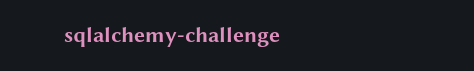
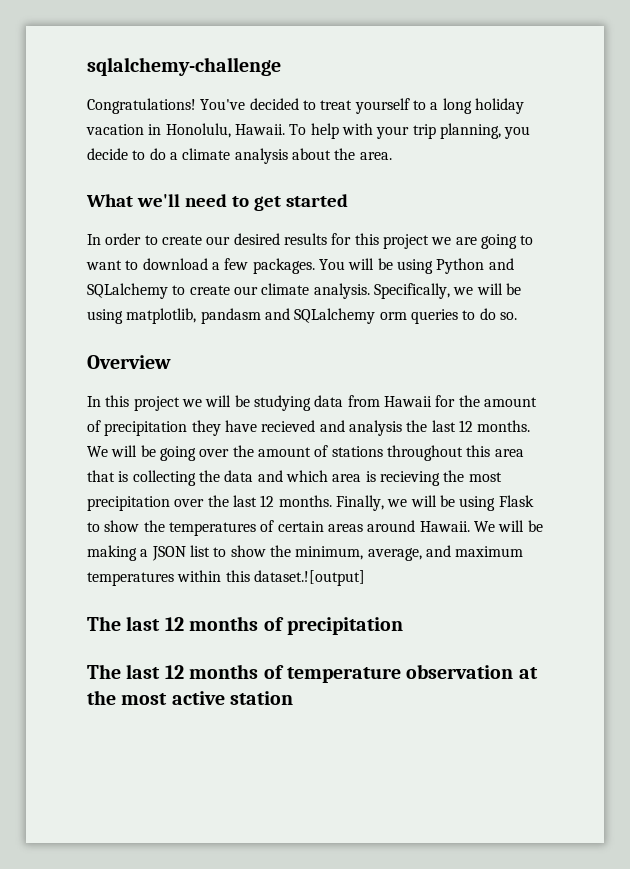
+ Congratulations! You've decided to treat yourself to a long holiday vacation in Honolulu, Hawaii. To help with your trip planning, you decide to do a climate analysis about the area.
+ What we'll need to get started
+ In order to create our desired results for this project we are going to want to download a few packages. You will be using Python and SQLalchemy to create our climate analysis. Specifically, we will be using matplotlib, pandasm and SQLalchemy orm queries to do so.
+ Overview
+ In this project we will be studying data from Hawaii for the amount of precipitation they have recieved and analysis the last 12 months. We will be going over the amount of stations throughout this area that is collecting the data and which area is recieving the most precipitation over the last 12 months. Finally, we will be using Flask to show the temperatures of certain areas around Hawaii. We will be making a JSON list to show the minimum, average, and maximum temperatures within this dataset.![output]
+ The last 12 months of precipitation
+ The last 12 months of temperature observation at the most active station

